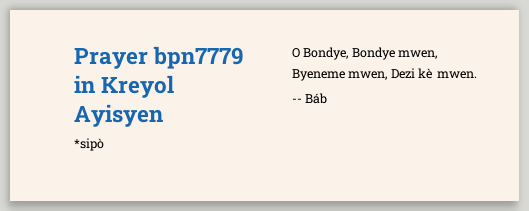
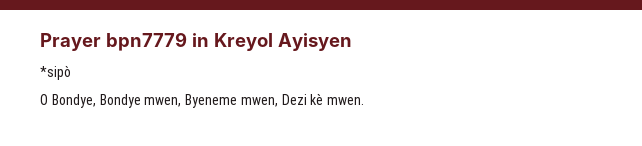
- -- Báb

